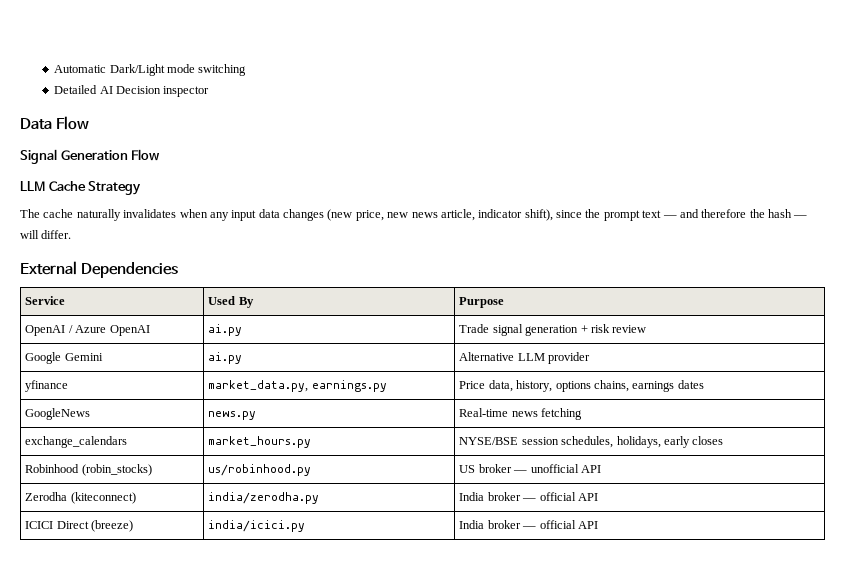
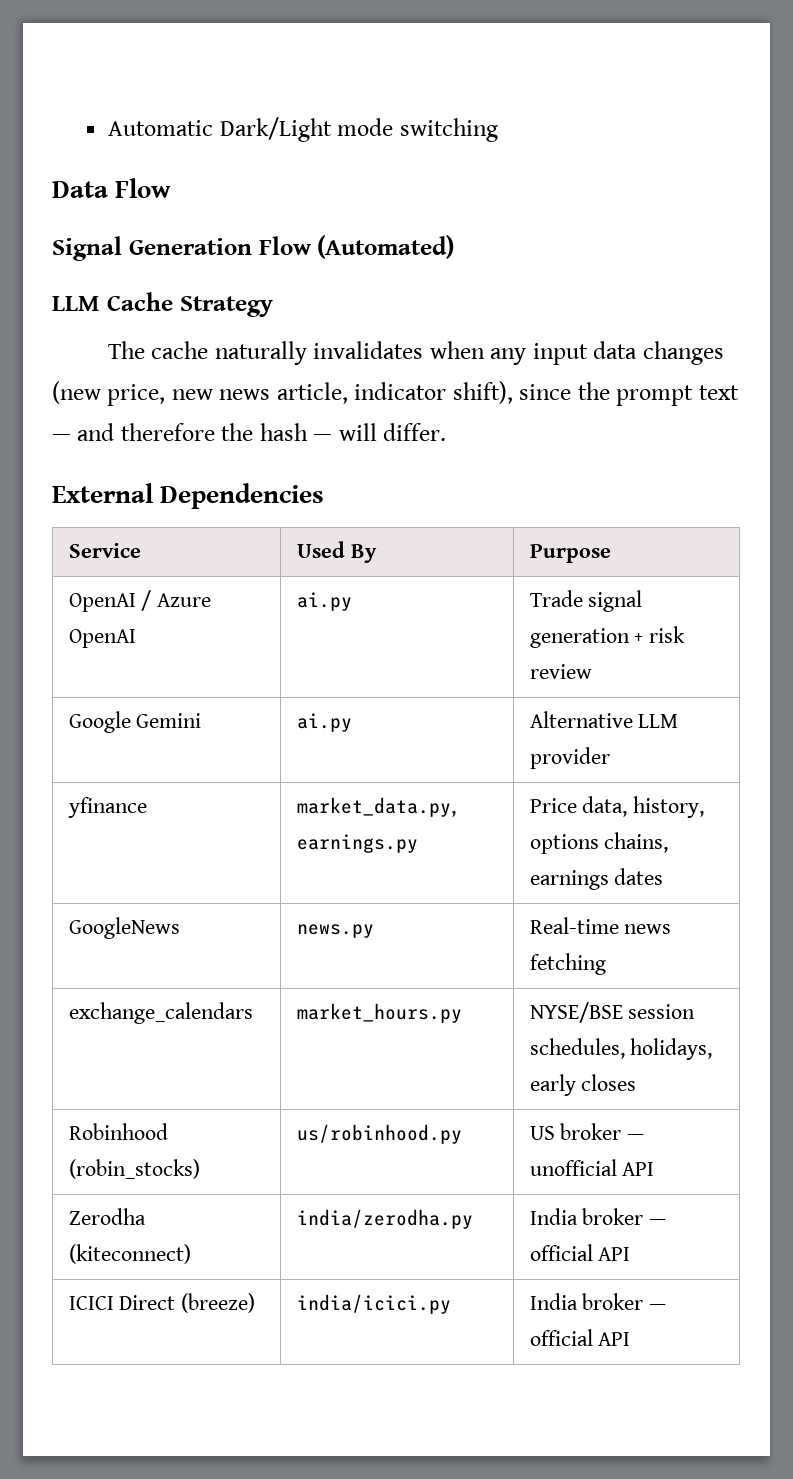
- Detailed AI Decision inspector
- Signal Generation Flow
+ Signal Generation Flow (Automated)

